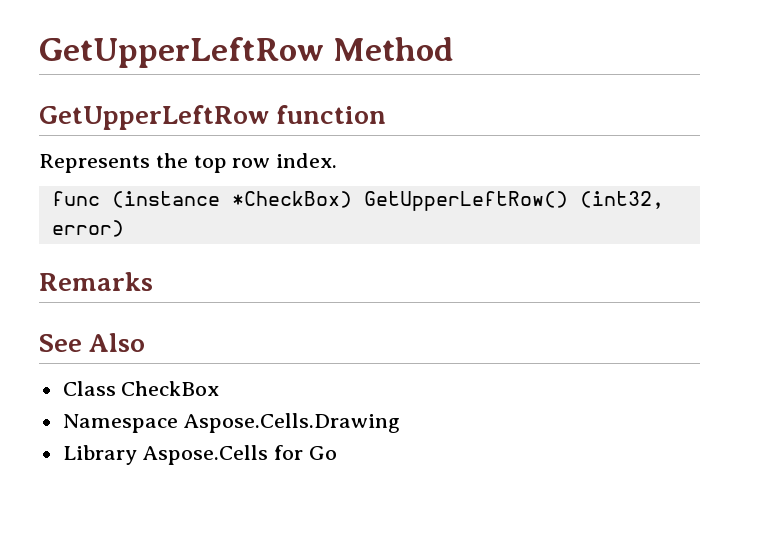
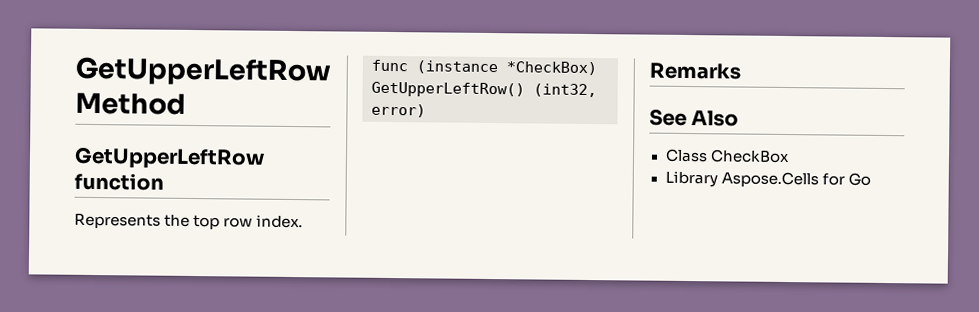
- Namespace Aspose.Cells.Drawing

